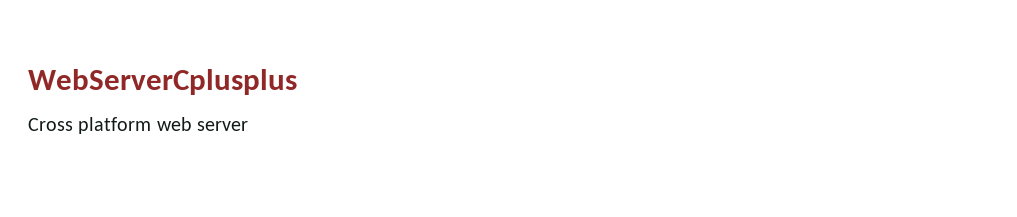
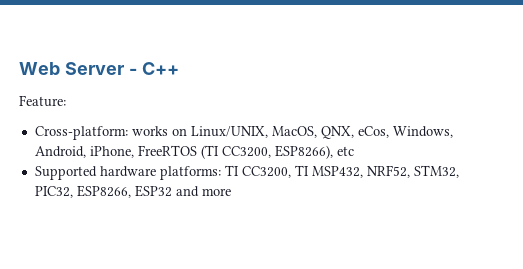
- WebServerCplusplus
- Cross platform web server
+ Web Server - C++
+ Feature:
+ Cross-platform: works on Linux/UNIX, MacOS, QNX, eCos, Windows, Android, iPhone, FreeRTOS (TI CC3200, ESP8266), etc
+ Supported hardware platforms: TI CC3200, TI MSP432, NRF52, STM32, PIC32, ESP8266, ESP32 and more

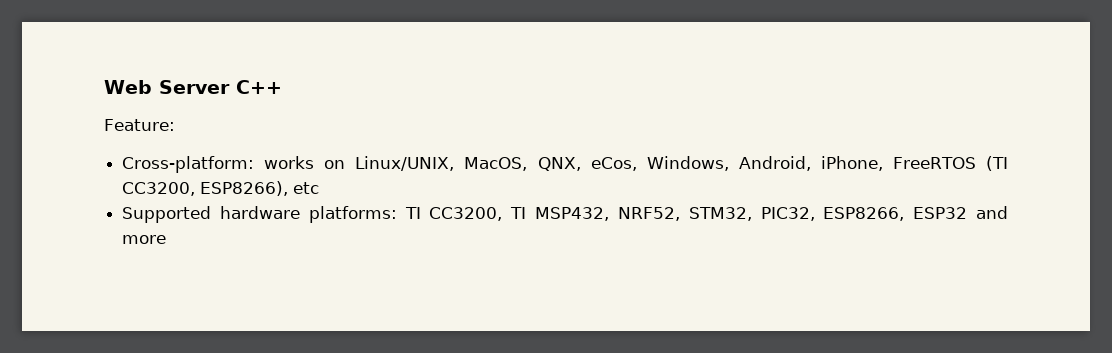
- Web Server - C++
+ Web Server C++

